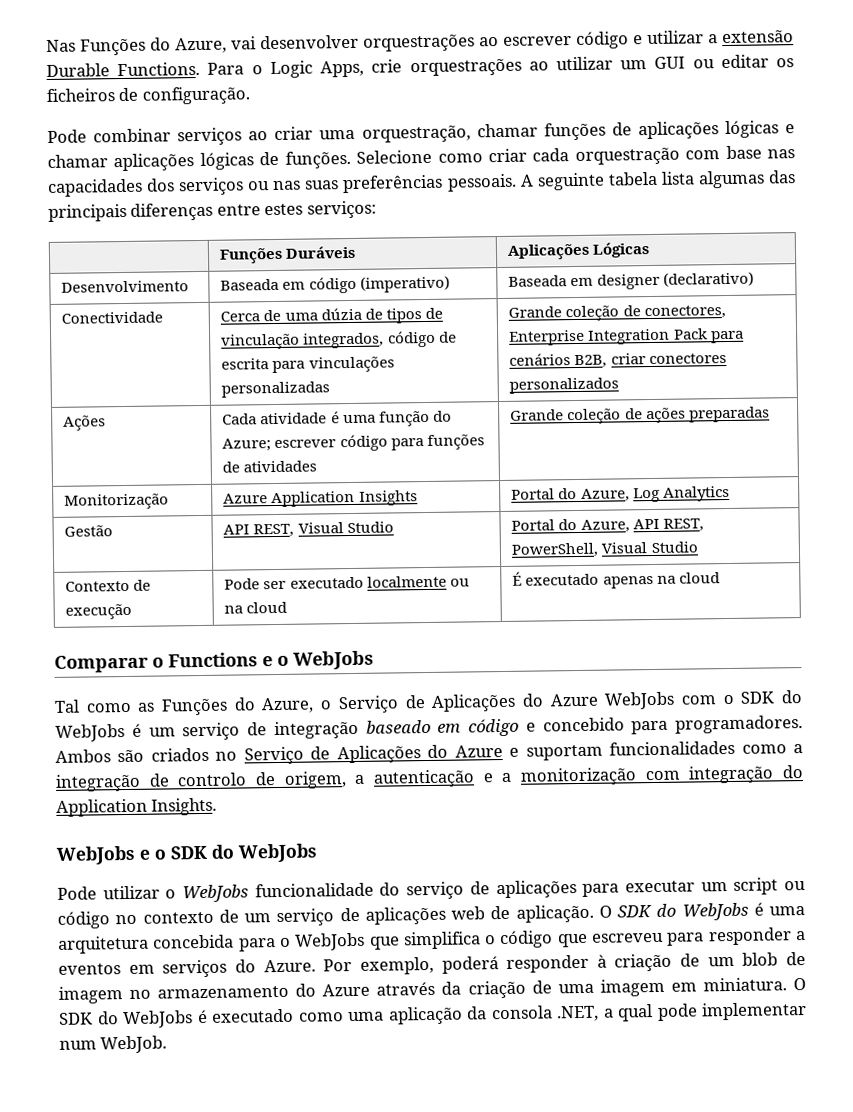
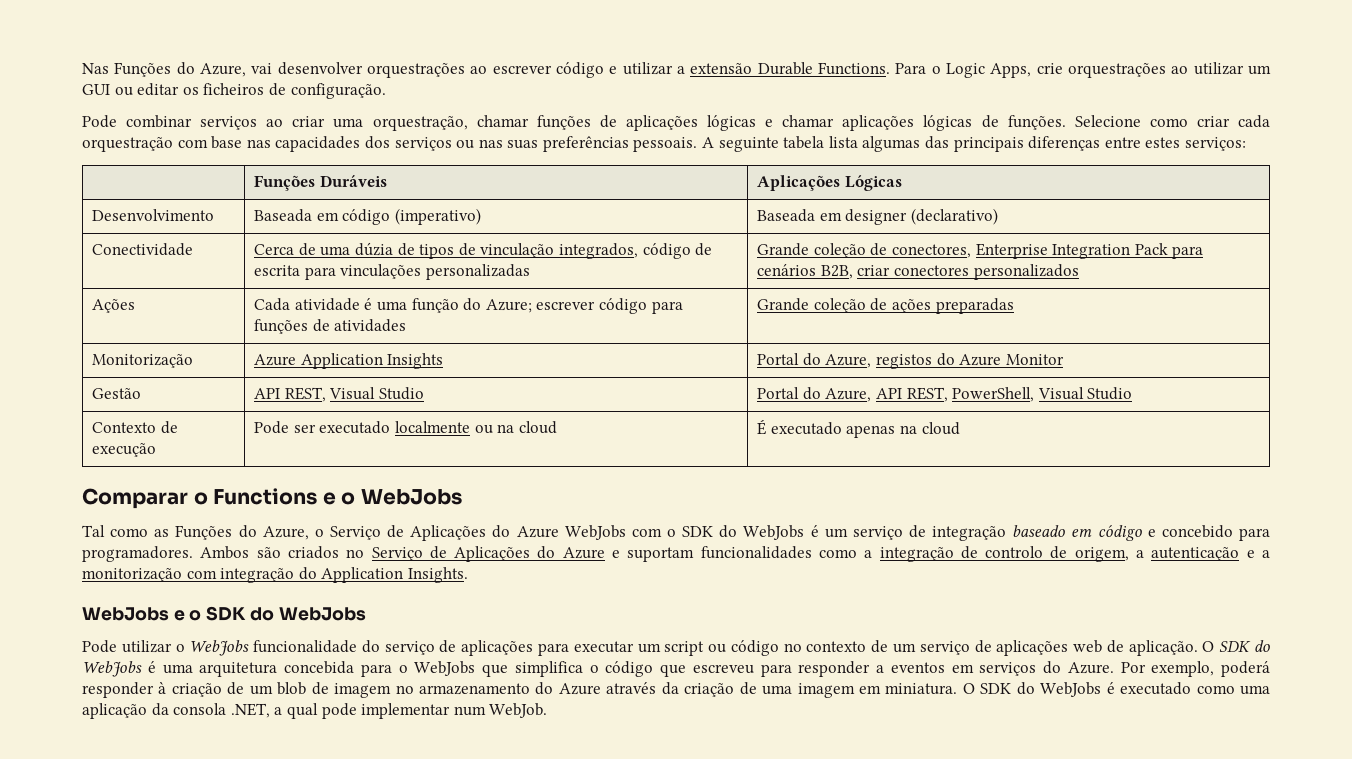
- Monitorização | Azure Application Insights | Portal do Azure, Log Analytics
+ Monitorização | Azure Application Insights | Portal do Azure, registos do Azure Monitor

